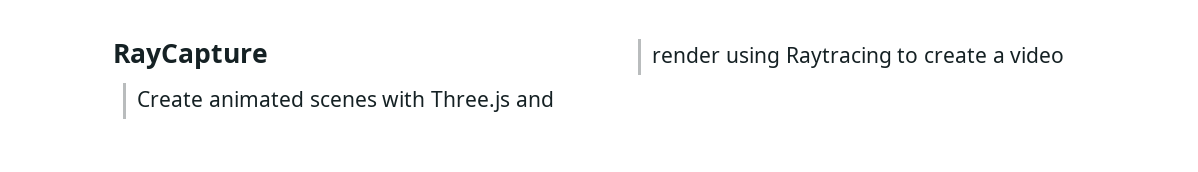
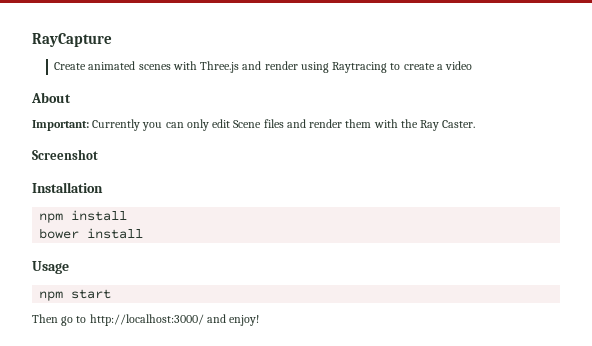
+ About
+ Important: Currently you can only edit Scene files and render them with the Ray Caster.
+ Screenshot
+ Installation
+ npm install
+ bower install
+ Usage
+ npm start
+ Then go to http://localhost:3000/ and enjoy!

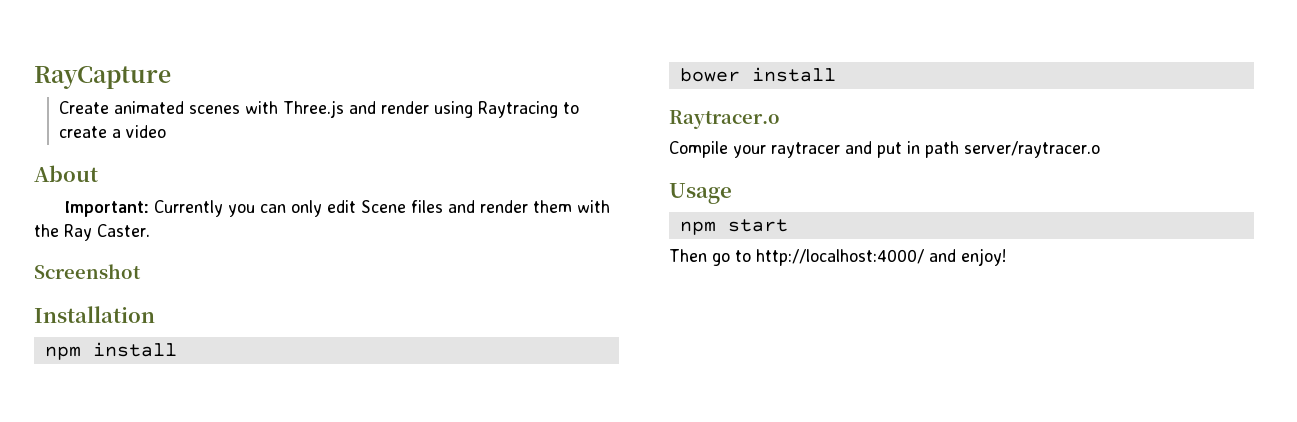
+ Raytracer.o
+ Compile your raytracer and put in path server/raytracer.o
- Then go to http://localhost:3000/ and enjoy!
+ Then go to http://localhost:4000/ and enjoy!

